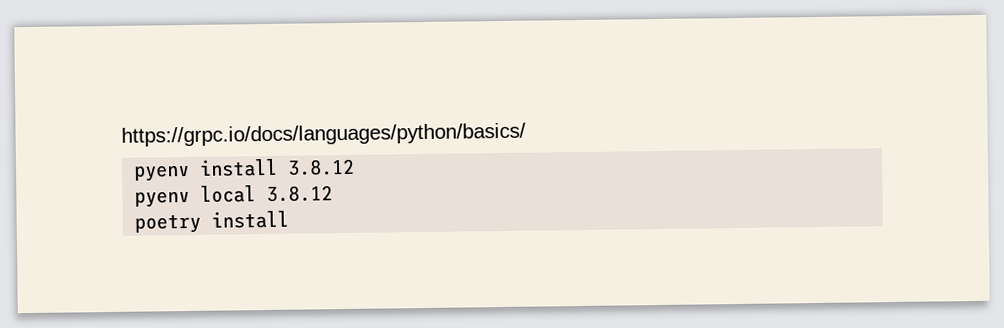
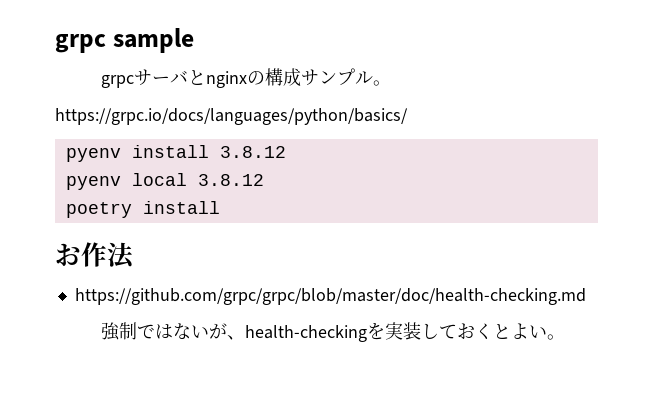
+ grpc sample
+ grpcサーバとnginxの構成サンプル。
+ お作法
+ https://github.com/grpc/grpc/blob/master/doc/health-checking.md
+ 強制ではないが、health-checkingを実装しておくとよい。

